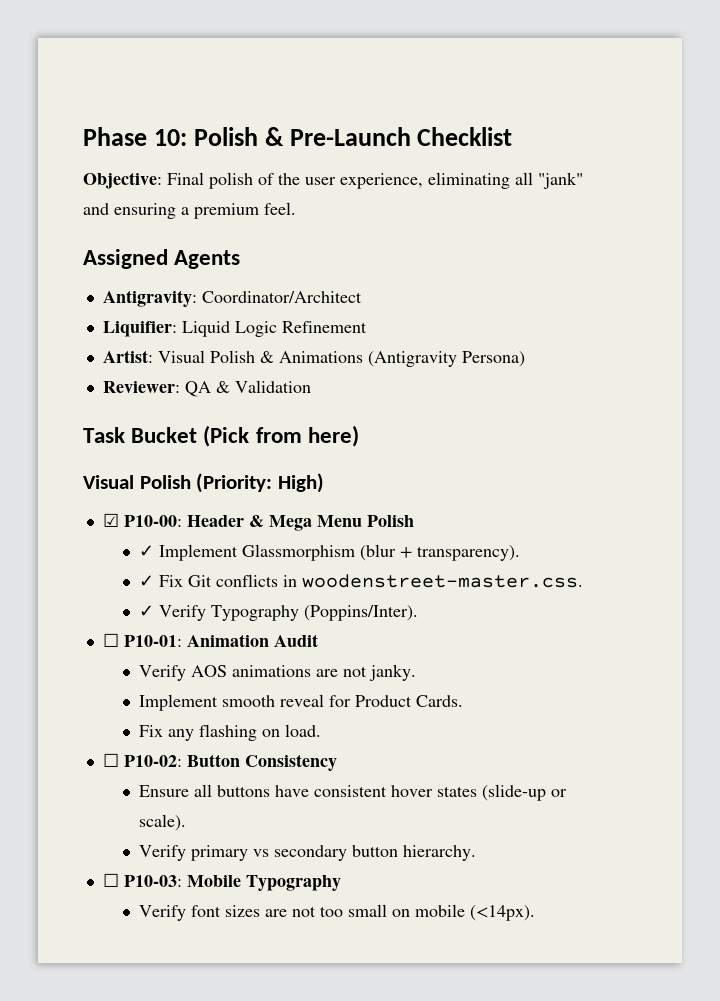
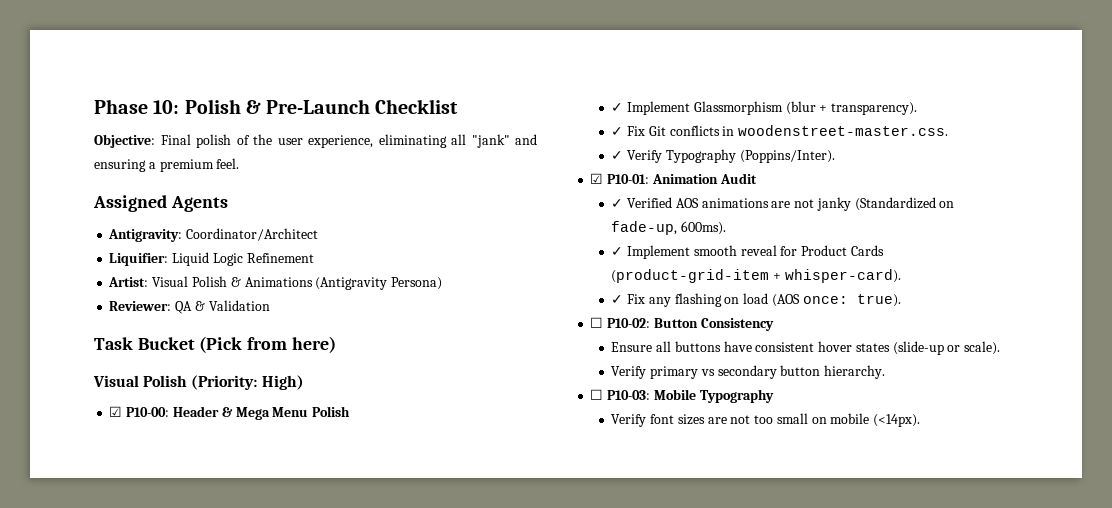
- ☐ P10-01: Animation Audit
+ ☑ P10-01: Animation Audit
- Verify AOS animations are not janky.
- Implement smooth reveal for Product Cards.
- Fix any flashing on load.
+ ✓ Verified AOS animations are not janky (Standardized on fade-up, 600ms).
+ ✓ Implement smooth reveal for Product Cards (product-grid-item + whisper-card).
+ ✓ Fix any flashing on load (AOS once: true).

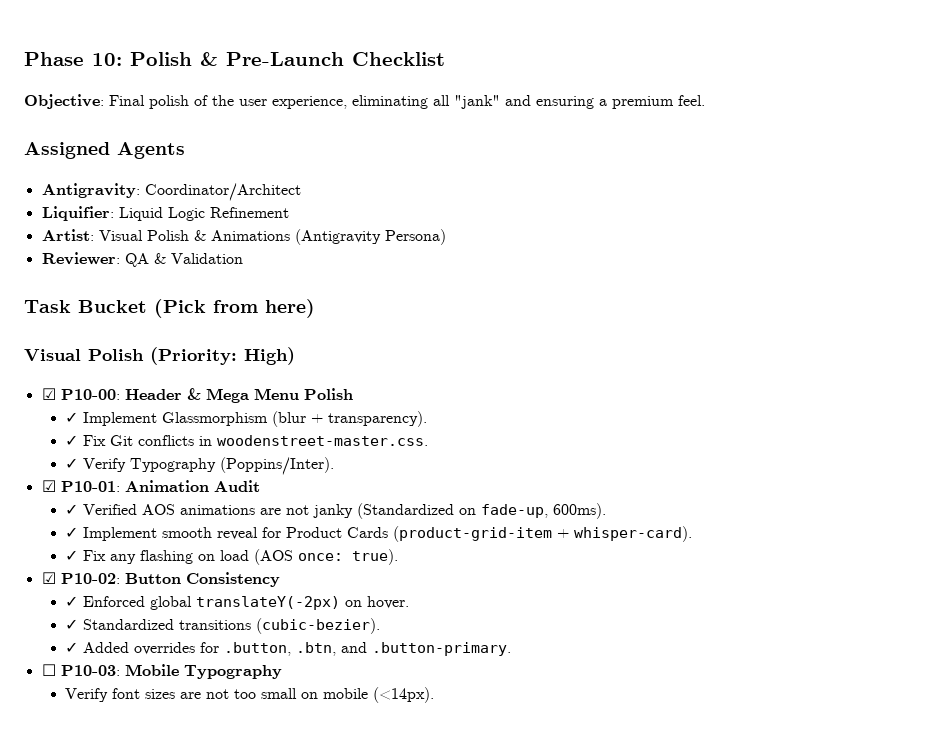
- ☐ P10-02: Button Consistency
+ ☑ P10-02: Button Consistency
- Ensure all buttons have consistent hover states (slide-up or scale).
- Verify primary vs secondary button hierarchy.
+ ✓ Enforced global translateY(-2px) on hover.
+ ✓ Standardized transitions (cubic-bezier).
+ ✓ Added overrides for .button, .btn, and .button-primary.

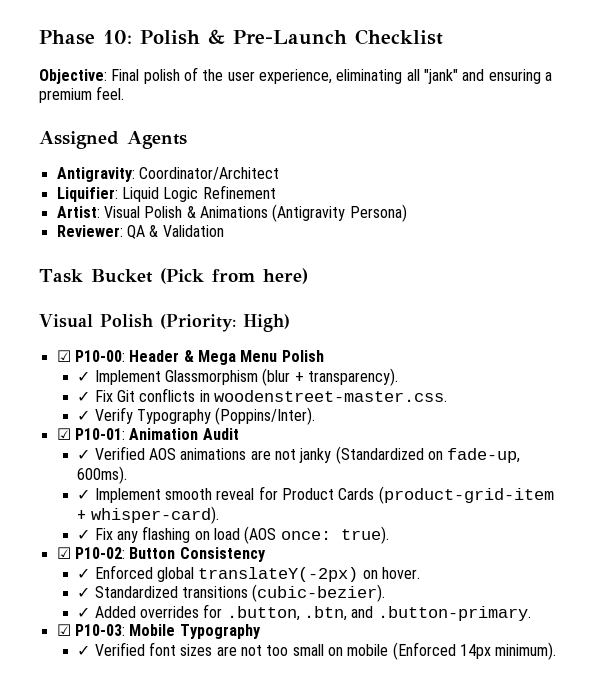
- ☐ P10-03: Mobile Typography
+ ☑ P10-03: Mobile Typography
- Verify font sizes are not too small on mobile (<14px).
+ ✓ Verified font sizes are not too small on mobile (Enforced 14px minimum).

